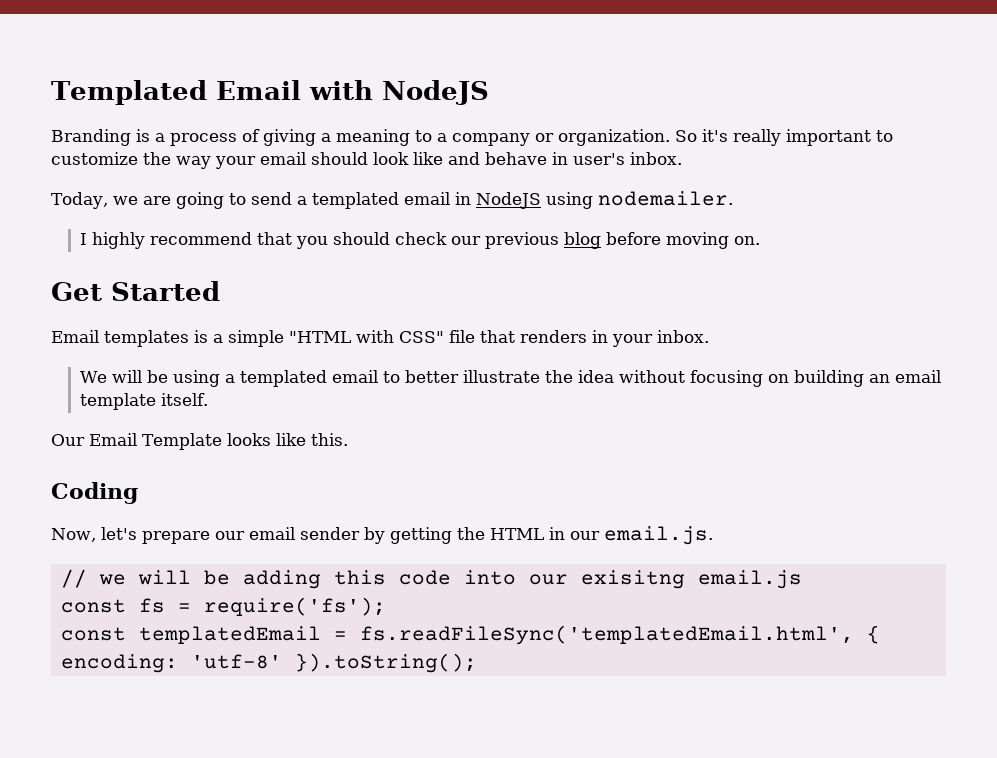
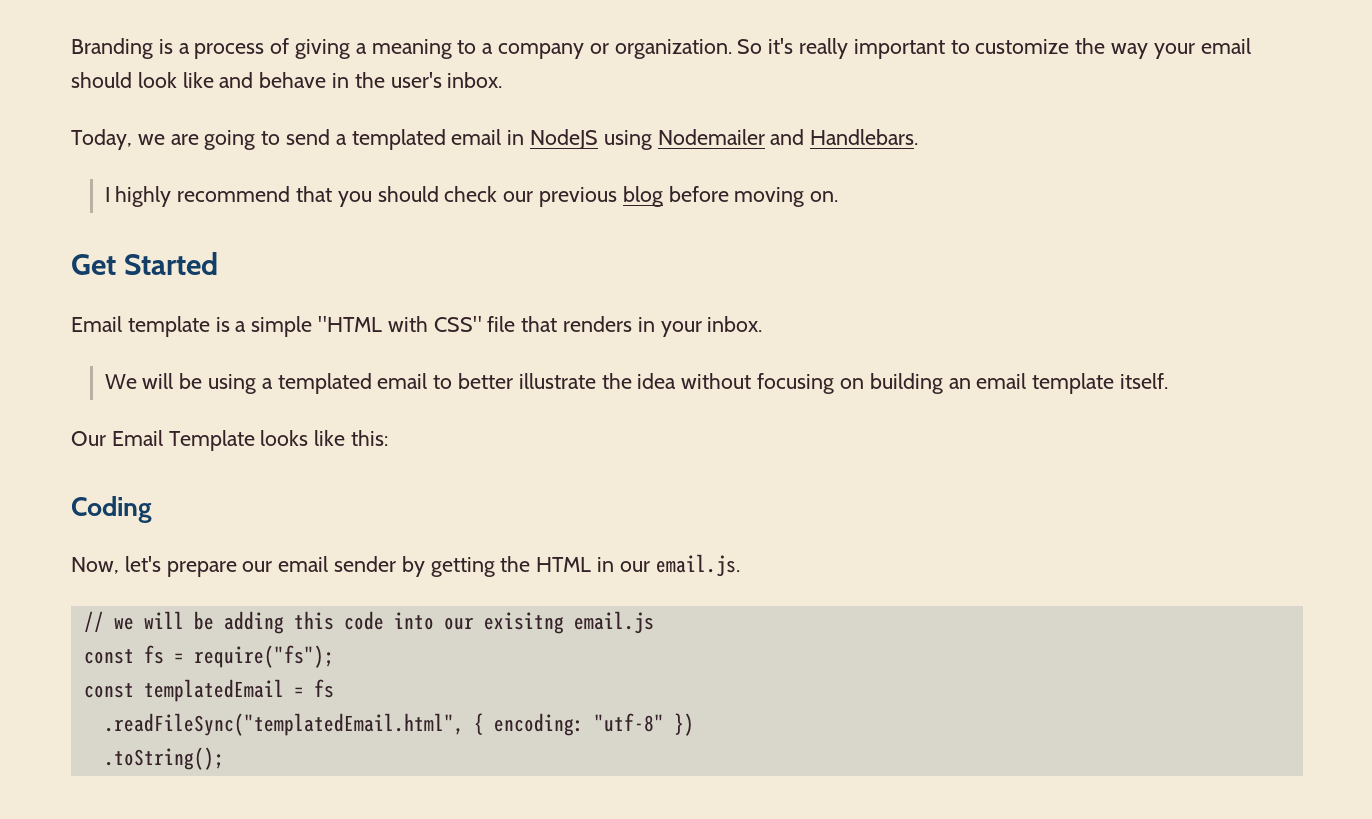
- Templated Email with NodeJS
- So it's really important to customize the way your email should look like and behave in user's inbox.
+ So it's really important to customize the way your email should look like and behave in the user's inbox.
- Today, we are going to send a templated email in NodeJS using nodemailer.
+ Today, we are going to send a templated email in NodeJS using Nodemailer and Handlebars.
- Email templates is a simple "HTML with CSS" file that renders in your inbox.
+ Email template is a simple "HTML with CSS" file that renders in your inbox.
- Our Email Template looks like this.
+ Our Email Template looks like this:
- const fs = require('fs');
+ const fs = require("fs");
- const templatedEmail = fs.readFileSync('templatedEmail.html', { encoding: 'utf-8' }).toString();
+ const templatedEmail = fs
+ .readFileSync("templatedEmail.html", { encoding: "utf-8" })
+ .toString();

